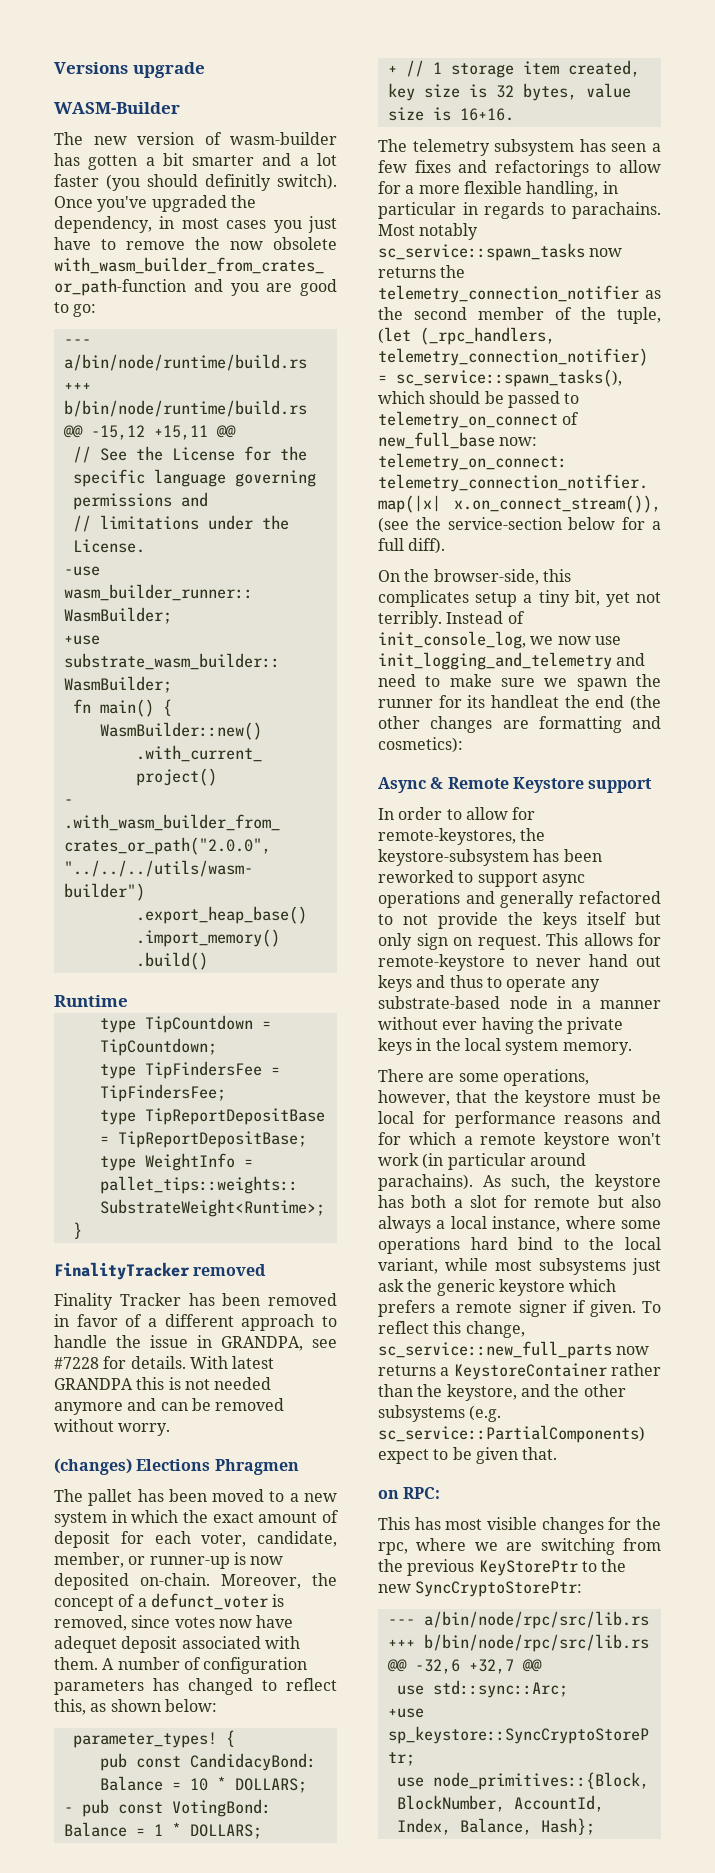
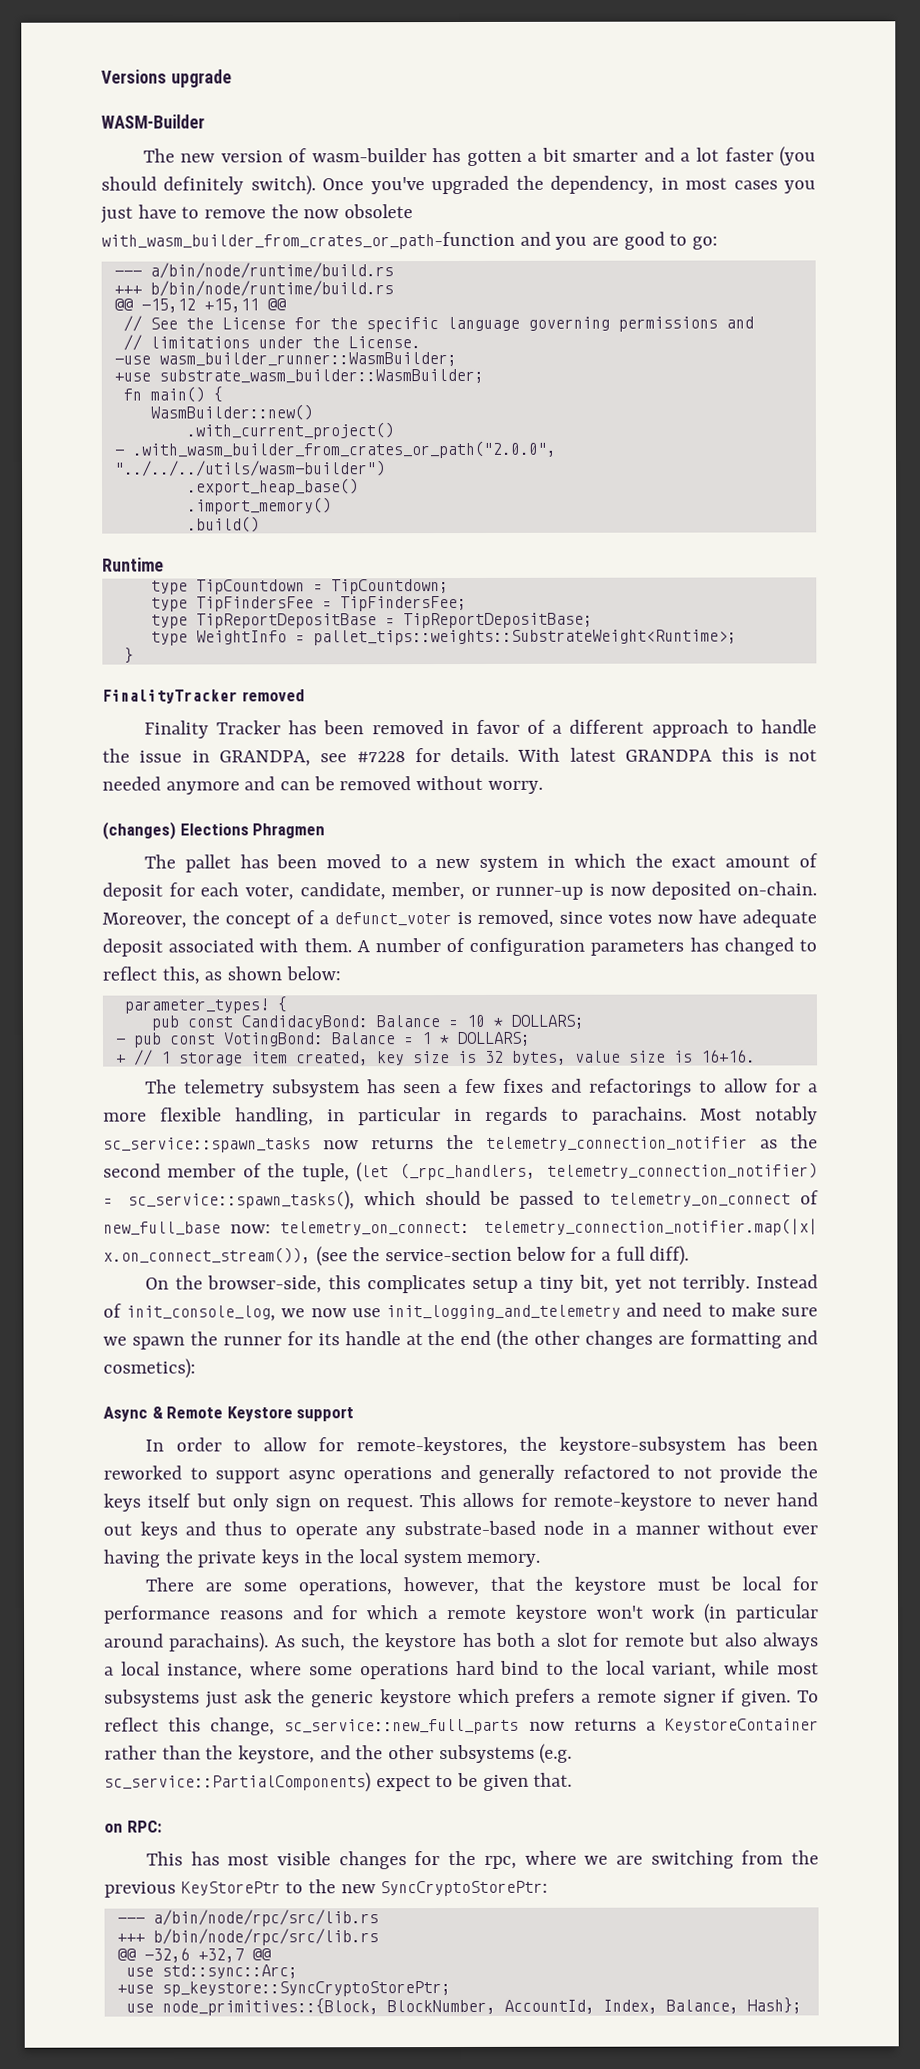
- The new version of wasm-builder has gotten a bit smarter and a lot faster (you should definitly switch).
+ The new version of wasm-builder has gotten a bit smarter and a lot faster (you should definitely switch).
- Moreover, the concept of a defunct_voter is removed, since votes now have adequet deposit associated with them.
+ Moreover, the concept of a defunct_voter is removed, since votes now have adequate deposit associated with them.
- Instead of init_console_log, we now use init_logging_and_telemetry and need to make sure we spawn the runner for its handleat the end (the other changes are formatting and cosmetics):
+ Instead of init_console_log, we now use init_logging_and_telemetry and need to make sure we spawn the runner for its handle at the end (the other changes are formatting and cosmetics):

